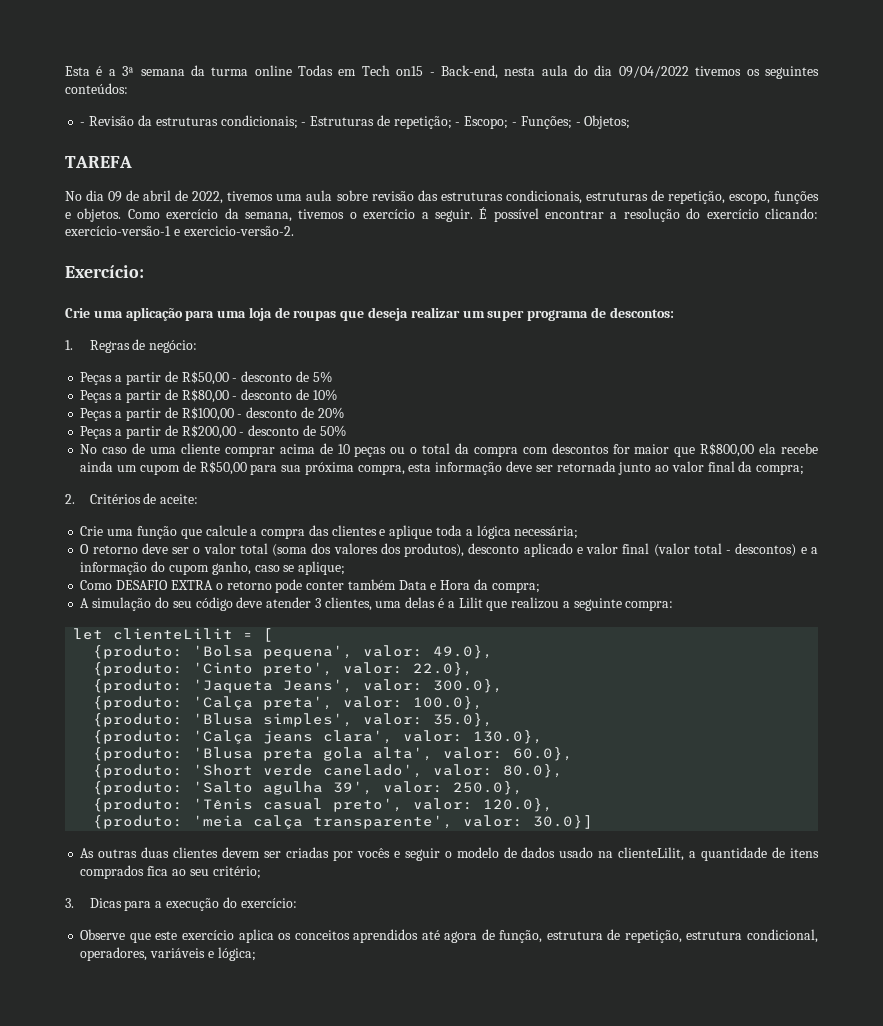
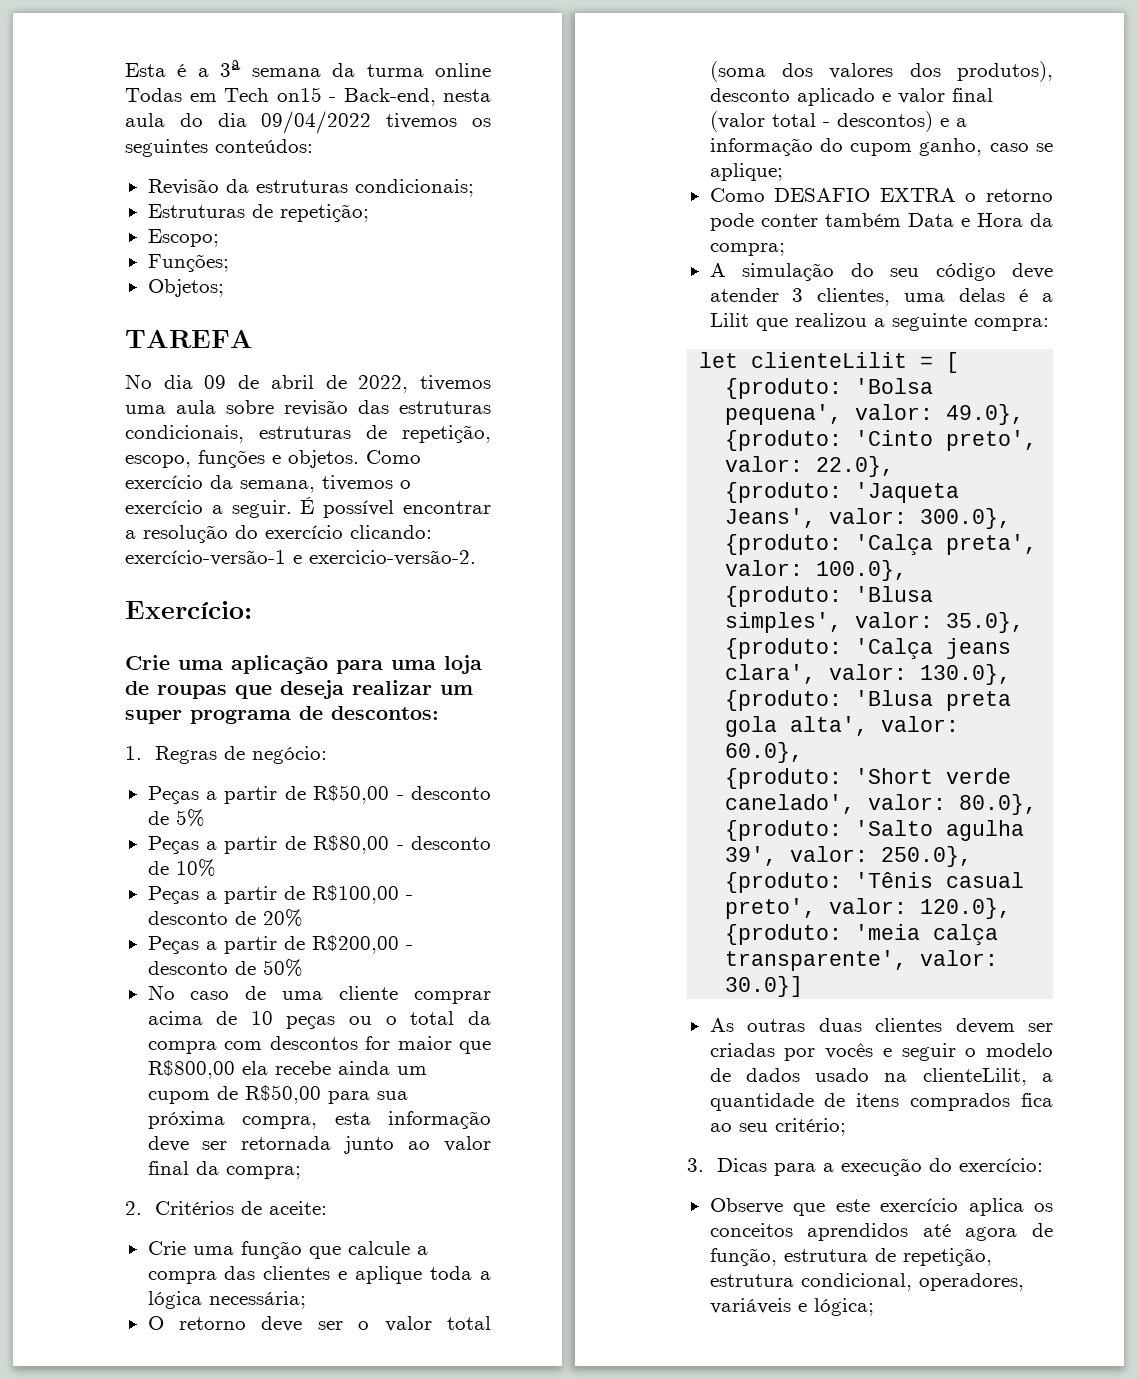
- - Revisão da estruturas condicionais; - Estruturas de repetição; - Escopo; - Funções; - Objetos;
+ Revisão da estruturas condicionais;
+ Estruturas de repetição;
+ Escopo;
+ Funções;
+ Objetos;

